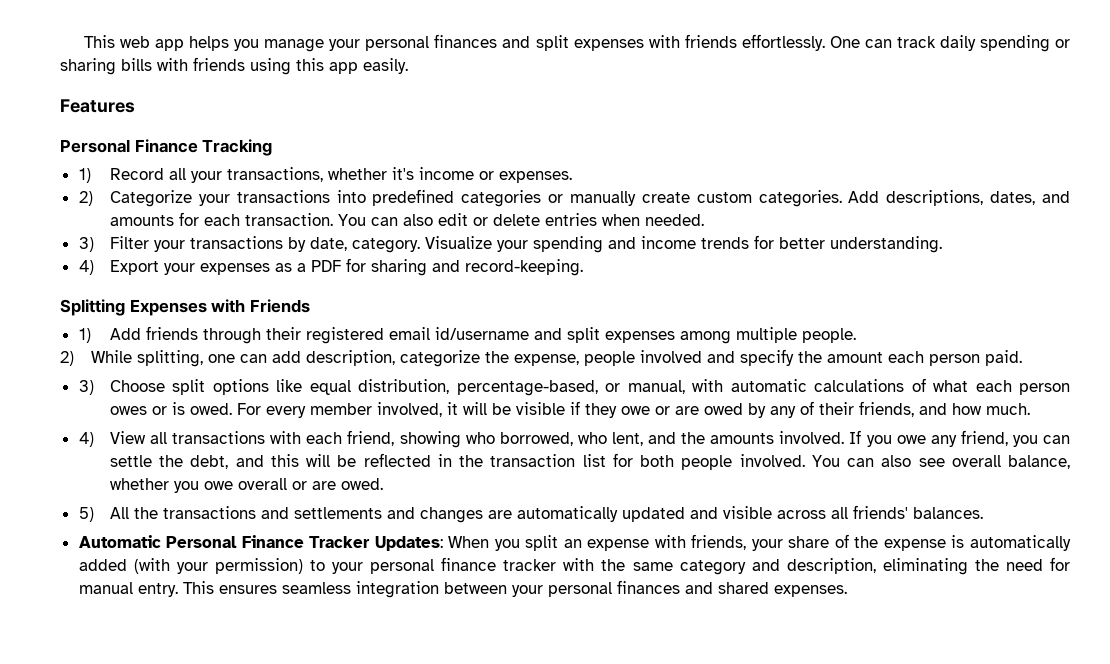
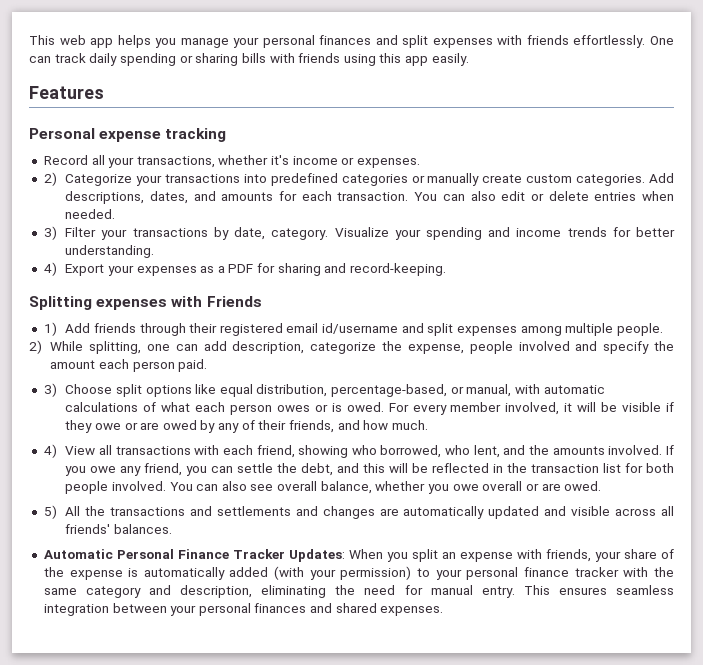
- Personal Finance Tracking
- 1) Record all your transactions, whether it's income or expenses.
+ Personal expense tracking
+ Record all your transactions, whether it's income or expenses.
- Splitting Expenses with Friends
+ Splitting expenses with Friends

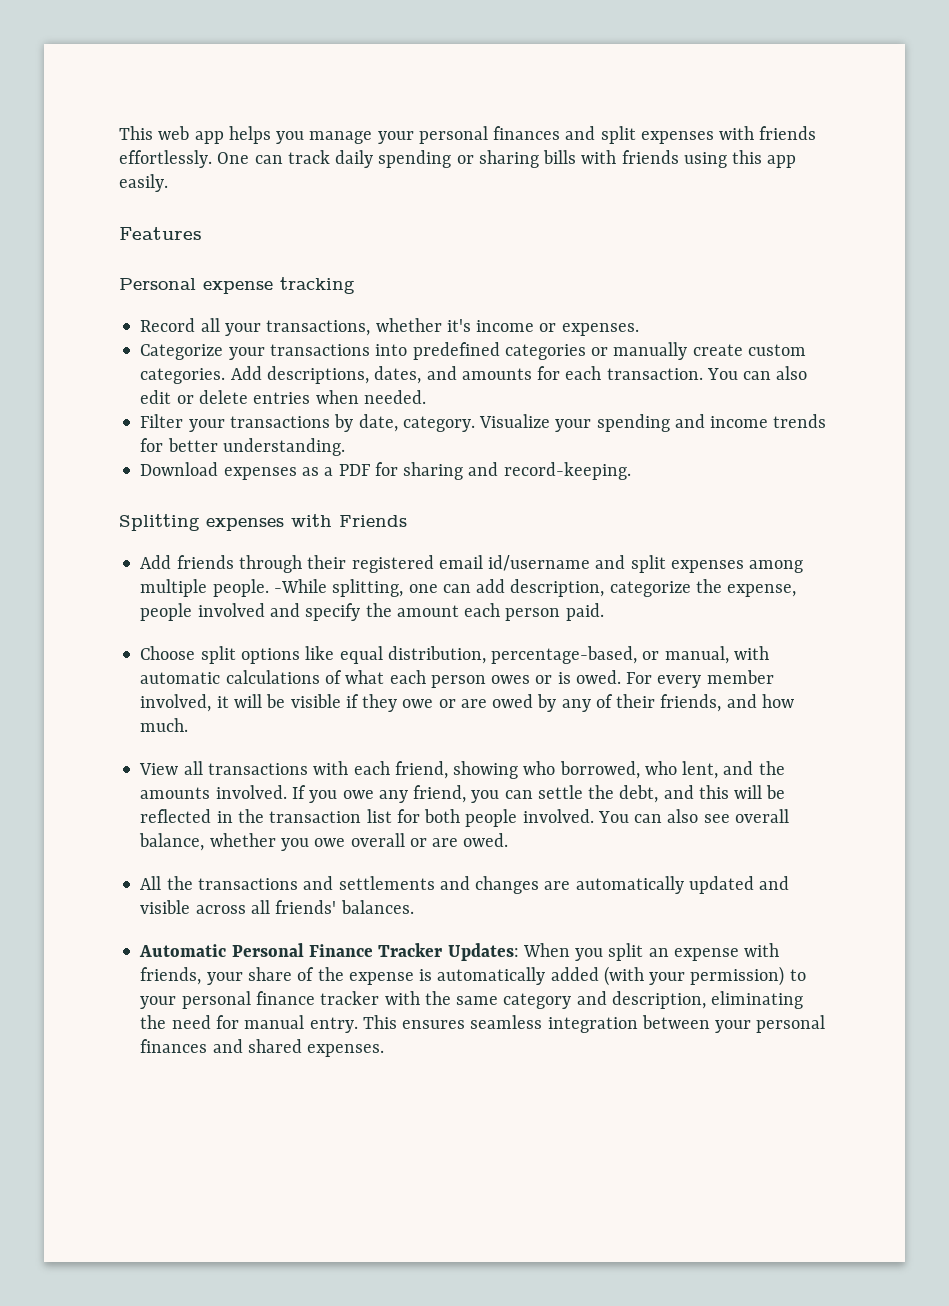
- 2) Categorize your transactions into predefined categories or manually create custom categories.
+ Categorize your transactions into predefined categories or manually create custom categories.
- 3) Filter your transactions by date, category.
+ Filter your transactions by date, category.
- 4) Export your expenses as a PDF for sharing and record-keeping.
+ Download expenses as a PDF for sharing and record-keeping.
- 1) Add friends through their registered email id/username and split expenses among multiple people.
- 2) While splitting, one can add description, categorize the expense, people involved and specify the amount each person paid.
+ Add friends through their registered email id/username and split expenses among multiple people. -While splitting, one can add description, categorize the expense, people involved and specify the amount each person paid.
- 3) Choose split options like equal distribution, percentage-based, or manual, with automatic calculations of what each person owes or is owed.
+ Choose split options like equal distribution, percentage-based, or manual, with automatic calculations of what each person owes or is owed.
- 4) View all transactions with each friend, showing who borrowed, who lent, and the amounts involved.
+ View all transactions with each friend, showing who borrowed, who lent, and the amounts involved.
- 5) All the transactions and settlements and changes are automatically updated and visible across all friends' balances.
+ All the transactions and settlements and changes are automatically updated and visible across all friends' balances.

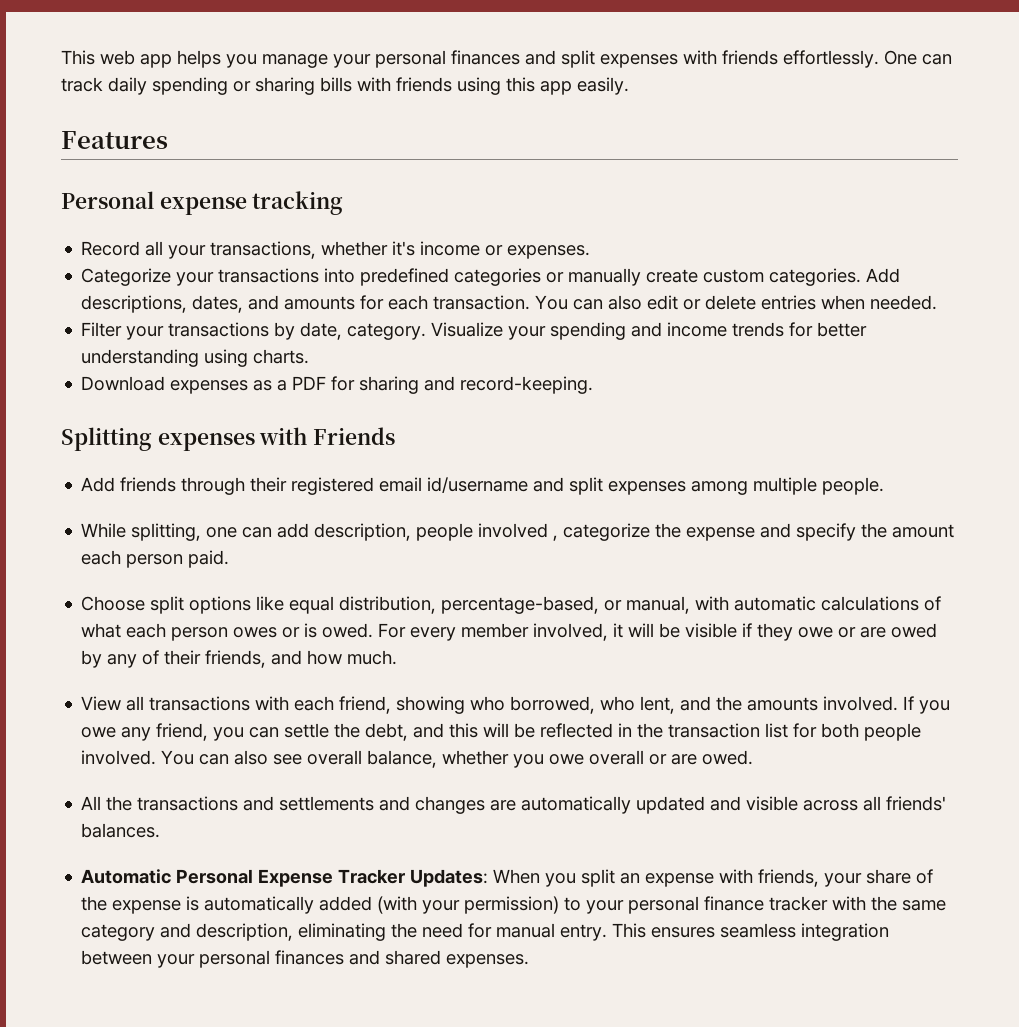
- Visualize your spending and income trends for better understanding.
+ Visualize your spending and income trends for better understanding using charts.
- Add friends through their registered email id/username and split expenses among multiple people. -While splitting, one can add description, categorize the expense, people involved and specify the amount each person paid.
+ Add friends through their registered email id/username and split expenses among multiple people.
+ While splitting, one can add description, people involved , categorize the expense and specify the amount each person paid.
- Automatic Personal Finance Tracker Updates: When you split an expense with friends, your share of the expense is automatically added (with your permission) to your personal finance tracker with the same category and description, eliminating the need for manual entry.
+ Automatic Personal Expense Tracker Updates: When you split an expense with friends, your share of the expense is automatically added (with your permission) to your personal finance tracker with the same category and description, eliminating the need for manual entry.

